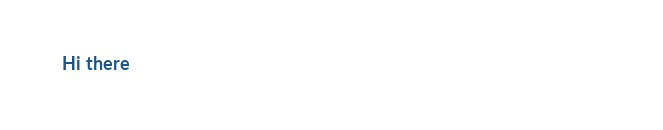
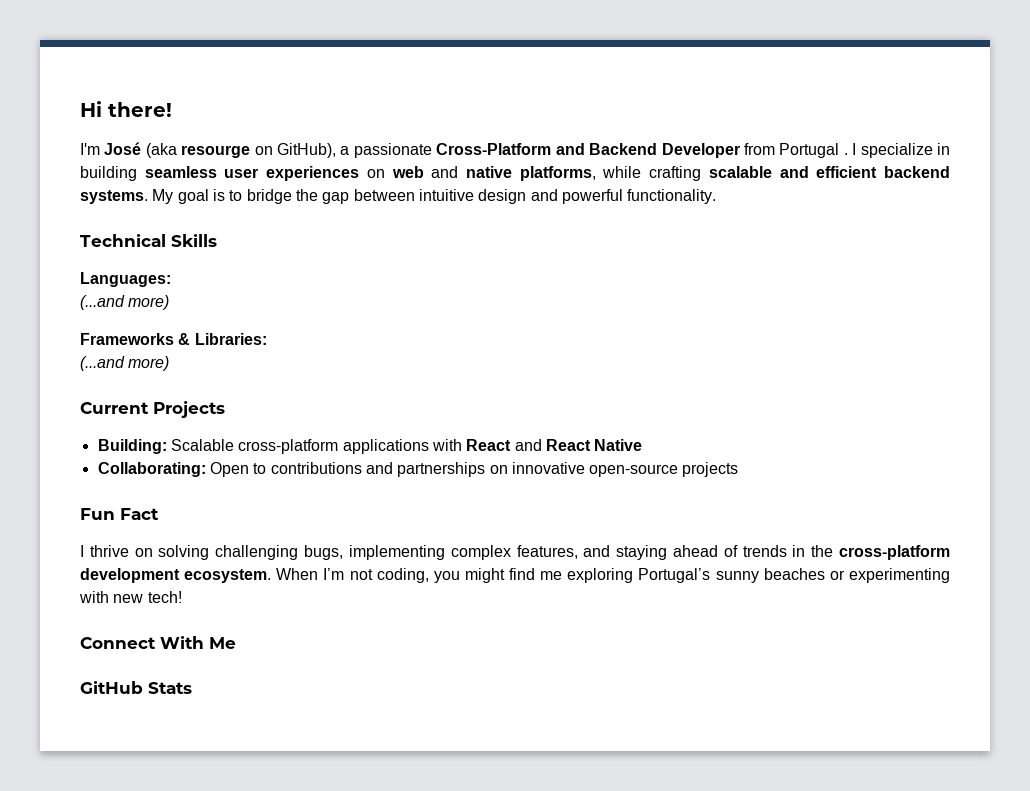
- Hi there
+ Hi there!
+ I'm José (aka resourge on GitHub), a passionate Cross-Platform and Backend Developer from Portugal . I specialize in building seamless user experiences on web and native platforms, while crafting scalable and efficient backend systems. My goal is to bridge the gap between intuitive design and powerful functionality.
+ Technical Skills
+ Languages:
+ (...and more)
+ Frameworks & Libraries:
+ (...and more)
+ Current Projects
+ Building: Scalable cross-platform applications with React and React Native
+ Collaborating: Open to contributions and partnerships on innovative open-source projects
+ Fun Fact
+ I thrive on solving challenging bugs, implementing complex features, and staying ahead of trends in the cross-platform development ecosystem. When I’m not coding, you might find me exploring Portugal’s sunny beaches or experimenting with new tech!
+ Connect With Me
+ GitHub Stats

